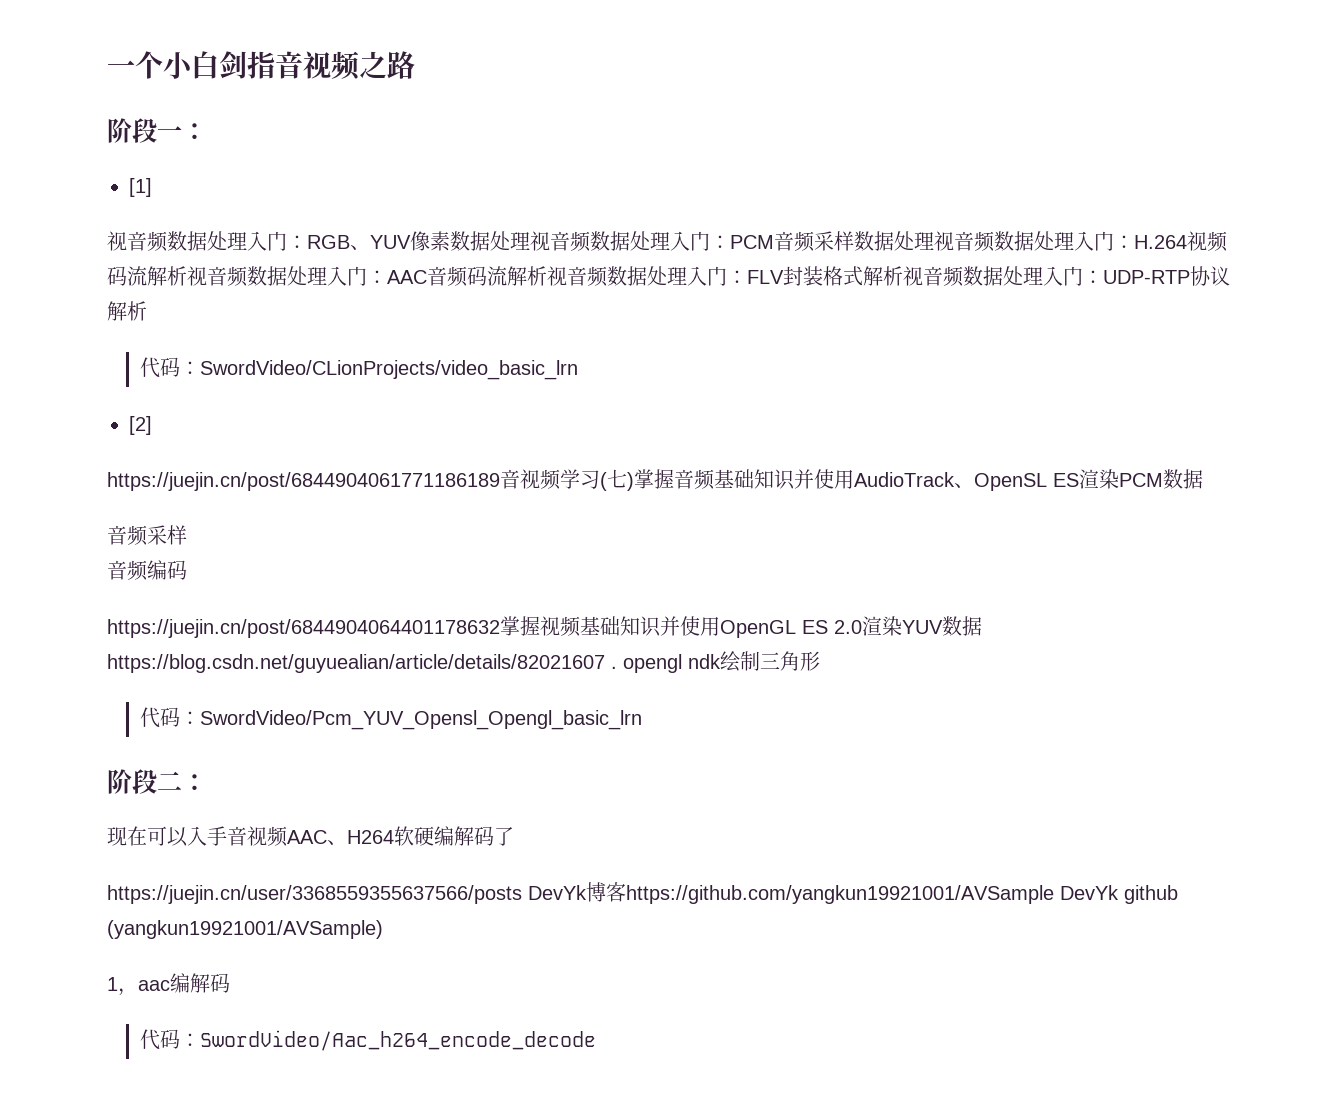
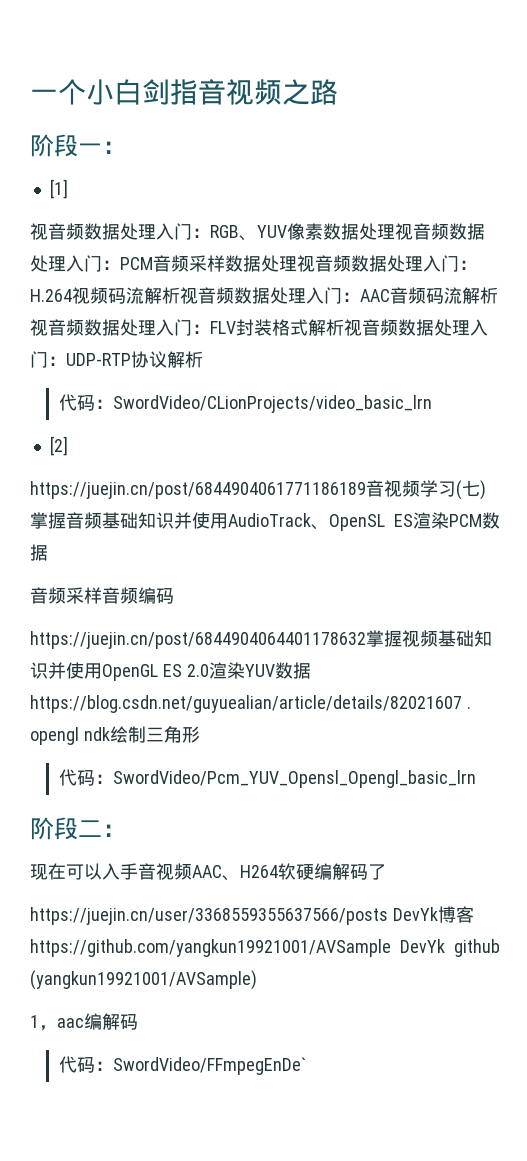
  https://juejin.cn/post/6844904061771186189音视频学习(七)掌握音频基础知识并使用AudioTrack、OpenSL ES渲染PCM数据
- 音频采样
- 音频编码
+ 音频采样音频编码
- 代码：SwordVideo/Aac_h264_encode_decode
+ 代码：SwordVideo/FFmpegEnDe`

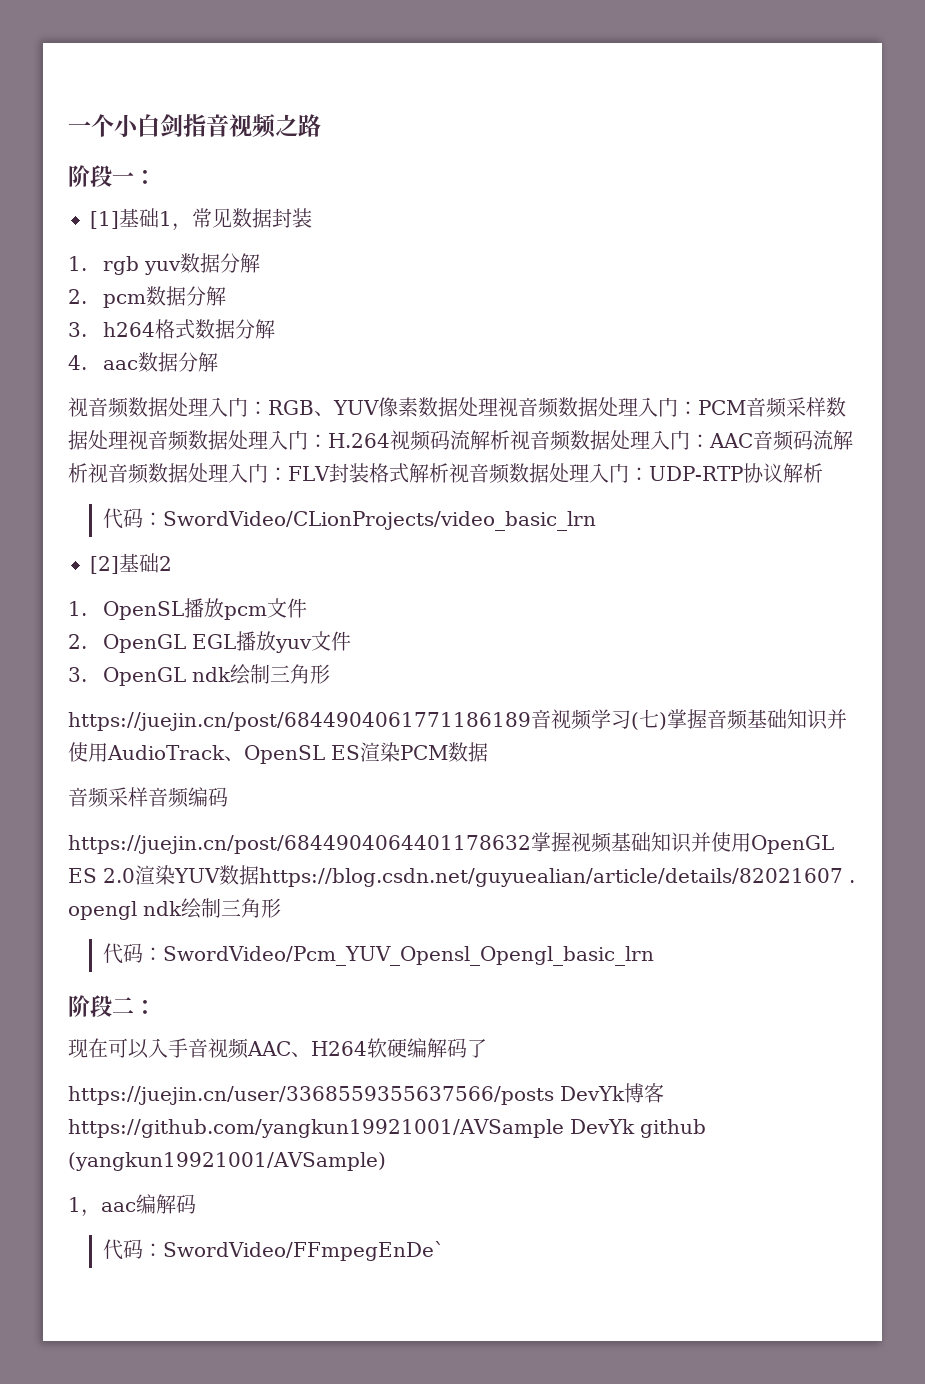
- [1]
+ [1]基础1，常见数据封装
+ 1. rgb yuv数据分解
+ 2. pcm数据分解
+ 3. h264格式数据分解
+ 4. aac数据分解
- [2]
+ [2]基础2
+ 1. OpenSL播放pcm文件
+ 2. OpenGL EGL播放yuv文件
+ 3. OpenGL ndk绘制三角形

